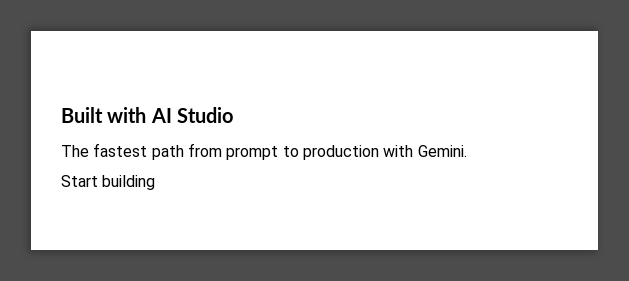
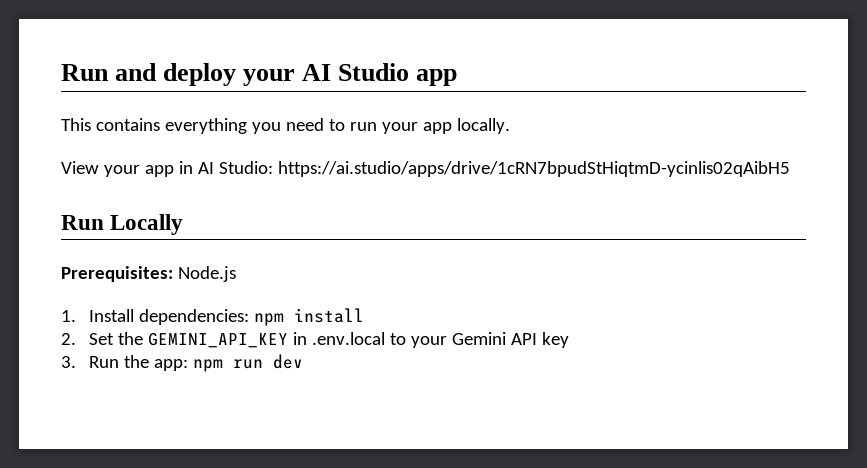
- Built with AI Studio
- The fastest path from prompt to production with Gemini.
- Start building
+ Run and deploy your AI Studio app
+ This contains everything you need to run your app locally.
+ View your app in AI Studio: https://ai.studio/apps/drive/1cRN7bpudStHiqtmD-ycinlis02qAibH5
+ Run Locally
+ Prerequisites: Node.js
+ 1. Install dependencies: npm install
+ 2. Set the GEMINI_API_KEY in .env.local to your Gemini API key
+ 3. Run the app: npm run dev

